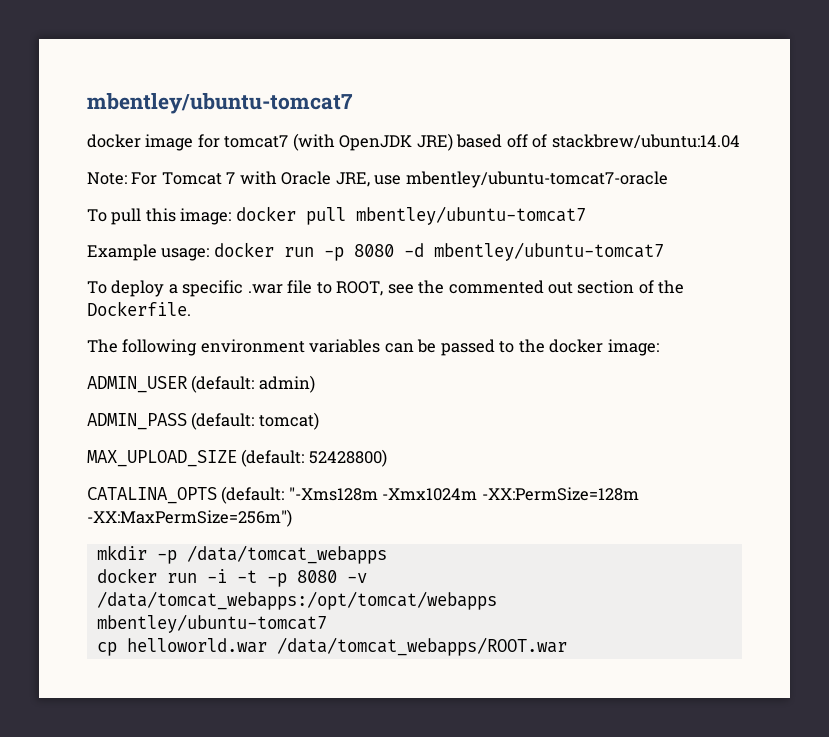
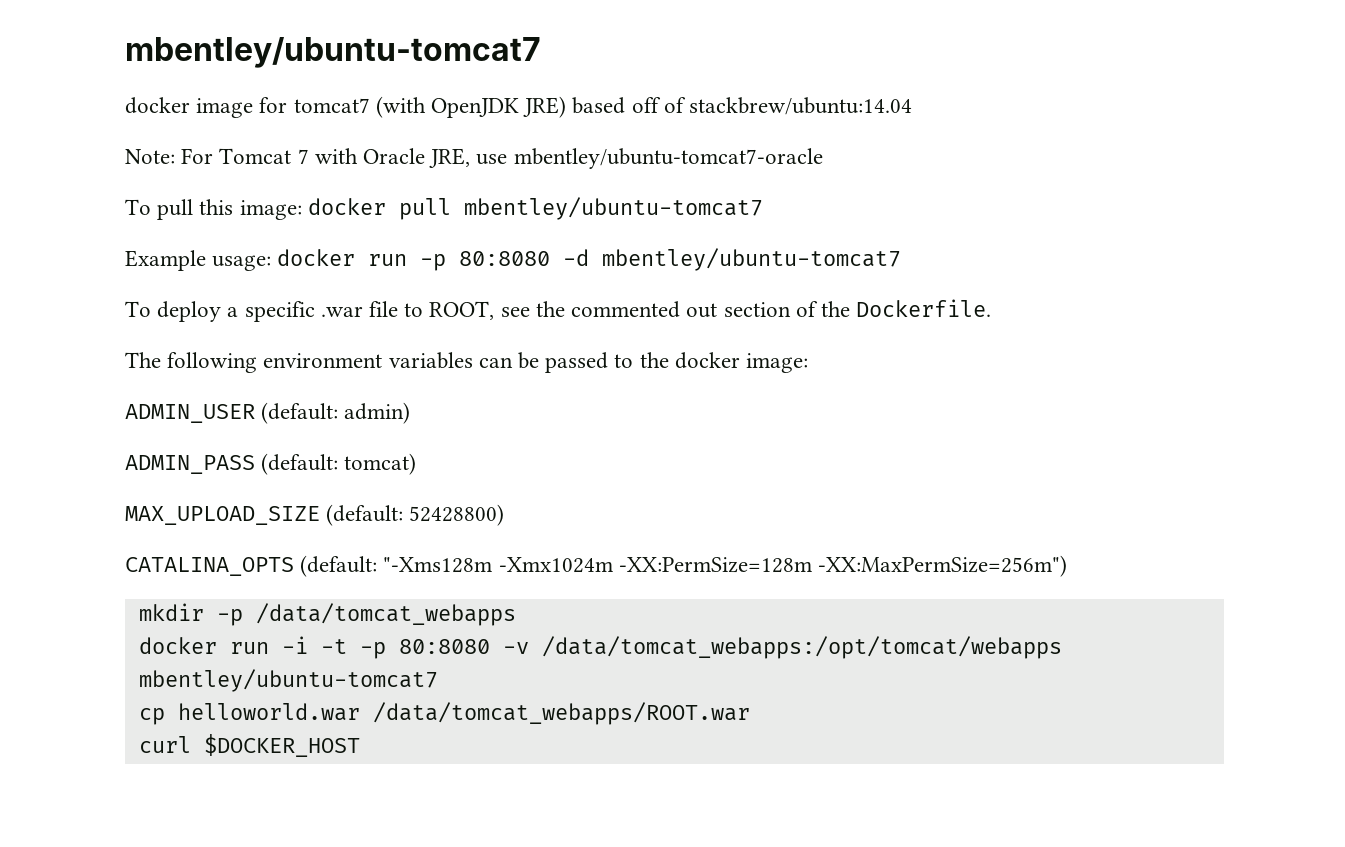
- Example usage: docker run -p 8080 -d mbentley/ubuntu-tomcat7
+ Example usage: docker run -p 80:8080 -d mbentley/ubuntu-tomcat7
- docker run -i -t -p 8080 -v /data/tomcat_webapps:/opt/tomcat/webapps mbentley/ubuntu-tomcat7
+ docker run -i -t -p 80:8080 -v /data/tomcat_webapps:/opt/tomcat/webapps mbentley/ubuntu-tomcat7
+ curl $DOCKER_HOST

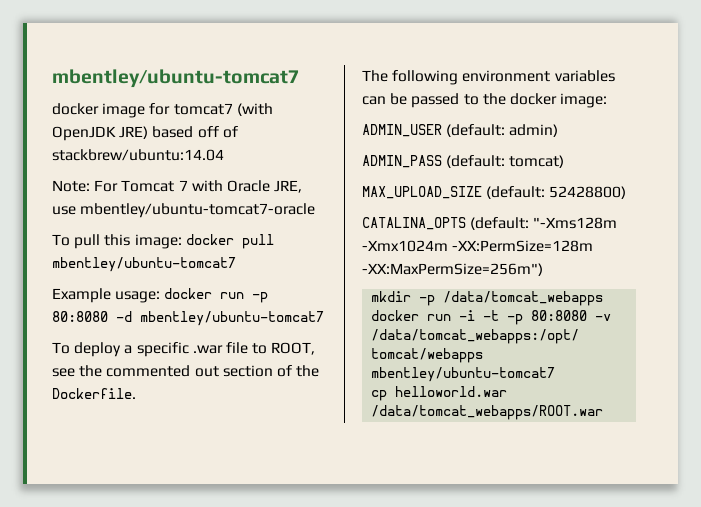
- curl $DOCKER_HOST

